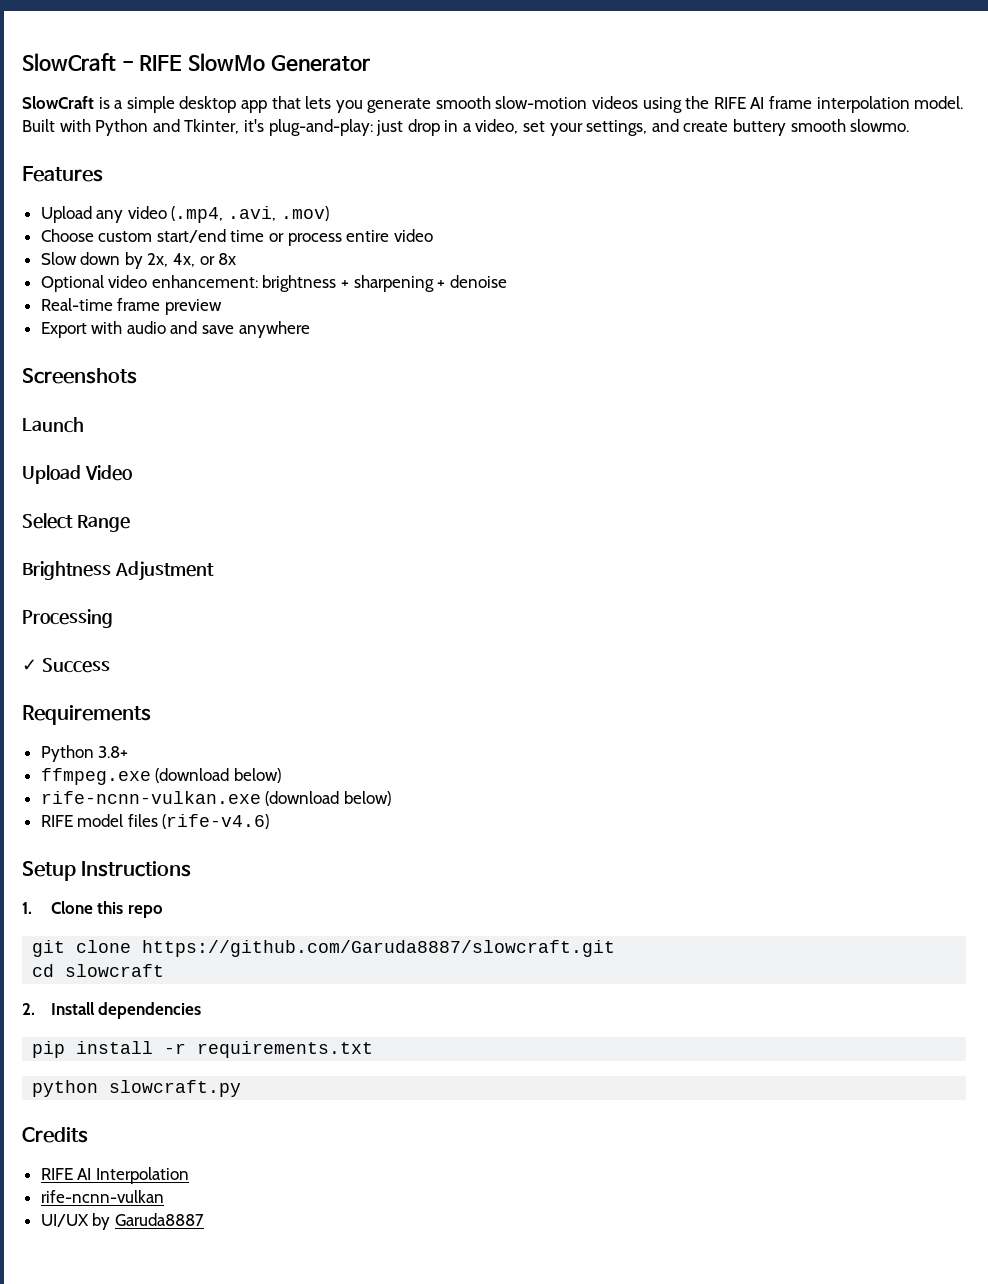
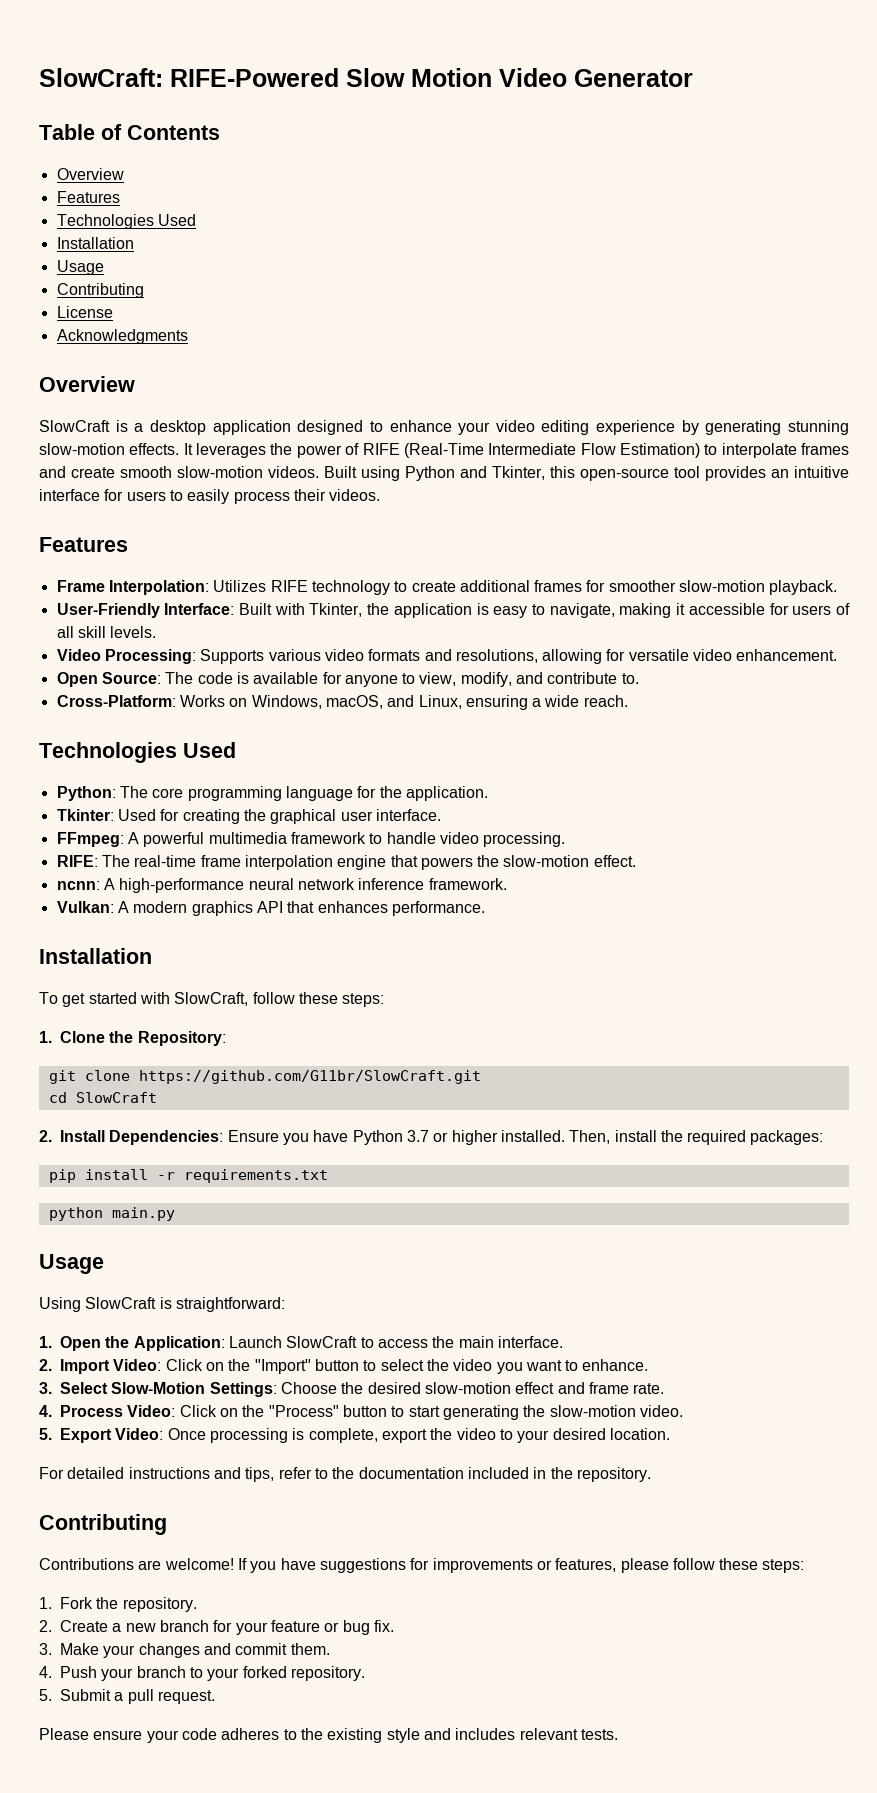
- SlowCraft - RIFE SlowMo Generator
- SlowCraft is a simple desktop app that lets you generate smooth slow-motion videos using the RIFE AI frame interpolation model. Built with Python and Tkinter, it's plug-and-play: just drop in a video, set your settings, and create buttery smooth slowmo.
+ SlowCraft: RIFE-Powered Slow Motion Video Generator
+ Table of Contents
+ Overview
  Features
- Upload any video (.mp4, .avi, .mov)
- Choose custom start/end time or process entire video
- Slow down by 2x, 4x, or 8x
- Optional video enhancement: brightness + sharpening + denoise
- Real-time frame preview
- Export with audio and save anywhere
- Screenshots
- Launch
- Upload Video
- Select Range
- Brightness Adjustment
- Processing
- ✓ Success
- Requirements
- Python 3.8+
- ffmpeg.exe (download below)
- rife-ncnn-vulkan.exe (download below)
- RIFE model files (rife-v4.6)
- Setup Instructions
+ Technologies Used
+ Installation
+ Usage
+ Contributing
+ License
+ Acknowledgments
+ Overview
+ SlowCraft is a desktop application designed to enhance your video editing experience by generating stunning slow-motion effects. It leverages the power of RIFE (Real-Time Intermediate Flow Estimation) to interpolate frames and create smooth slow-motion videos. Built using Python and Tkinter, this open-source tool provides an intuitive interface for users to easily process their videos.
+ Features
+ Frame Interpolation: Utilizes RIFE technology to create additional frames for smoother slow-motion playback.
+ User-Friendly Interface: Built with Tkinter, the application is easy to navigate, making it accessible for users of all skill levels.
+ Video Processing: Supports various video formats and resolutions, allowing for versatile video enhancement.
+ Open Source: The code is available for anyone to view, modify, and contribute to.
+ Cross-Platform: Works on Windows, macOS, and Linux, ensuring a wide reach.
+ Technologies Used
+ Python: The core programming language for the application.
+ Tkinter: Used for creating the graphical user interface.
+ FFmpeg: A powerful multimedia framework to handle video processing.
+ RIFE: The real-time frame interpolation engine that powers the slow-motion effect.
+ ncnn: A high-performance neural network inference framework.
+ Vulkan: A modern graphics API that enhances performance.
+ Installation
+ To get started with SlowCraft, follow these steps:
- 1. Clone this repo
+ 1. Clone the Repository:
- git clone https://github.com/Garuda8887/slowcraft.git
+ git clone https://github.com/G11br/SlowCraft.git
- cd slowcraft
+ cd SlowCraft
- 2. Install dependencies
+ 2. Install Dependencies: Ensure you have Python 3.7 or higher installed. Then, install the required packages:
- python slowcraft.py
- Credits
- RIFE AI Interpolation
- rife-ncnn-vulkan
- UI/UX by Garuda8887
+ python main.py
+ Usage
+ Using SlowCraft is straightforward:
+ 1. Open the Application: Launch SlowCraft to access the main interface.
+ 2. Import Video: Click on the "Import" button to select the video you want to enhance.
+ 3. Select Slow-Motion Settings: Choose the desired slow-motion effect and frame rate.
+ 4. Process Video: Click on the "Process" button to start generating the slow-motion video.
+ 5. Export Video: Once processing is complete, export the video to your desired location.
+ For detailed instructions and tips, refer to the documentation included in the repository.
+ Contributing
+ Contributions are welcome! If you have suggestions for improvements or features, please follow these steps:
+ 1. Fork the repository.
+ 2. Create a new branch for your feature or bug fix.
+ 3. Make your changes and commit them.
+ 4. Push your branch to your forked repository.
+ 5. Submit a pull request.
+ Please ensure your code adheres to the existing style and includes relevant tests.

